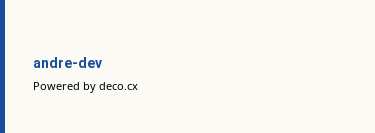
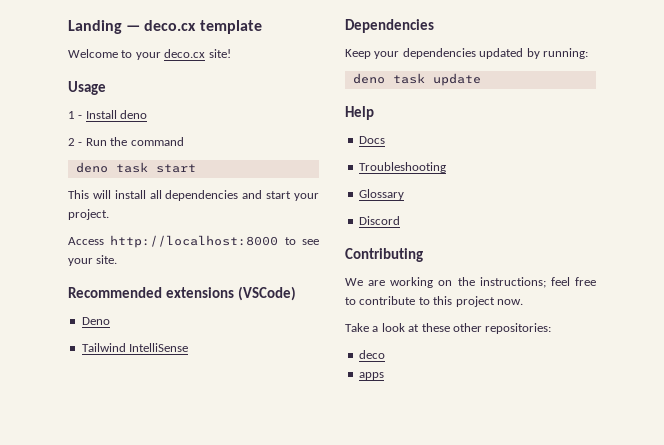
- andre-dev
- Powered by deco.cx
+ Landing — deco.cx template
+ Welcome to your deco.cx site!
+ Usage
+ 1 - Install deno
+ 2 - Run the command
+ deno task start
+ This will install all dependencies and start your project.
+ Access http://localhost:8000 to see your site.
+ Recommended extensions (VSCode)
+ Deno
+ Tailwind IntelliSense
+ Dependencies
+ Keep your dependencies updated by running:
+ deno task update
+ Help
+ Docs
+ Troubleshooting
+ Glossary
+ Discord
+ Contributing
+ We are working on the instructions; feel free to contribute to this project now.
+ Take a look at these other repositories:
+ deco
+ apps

